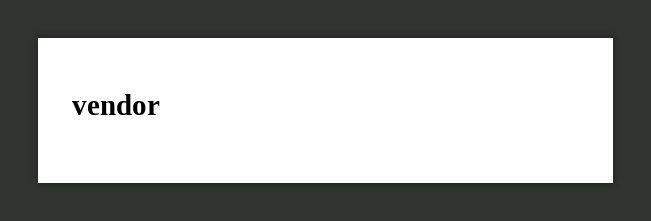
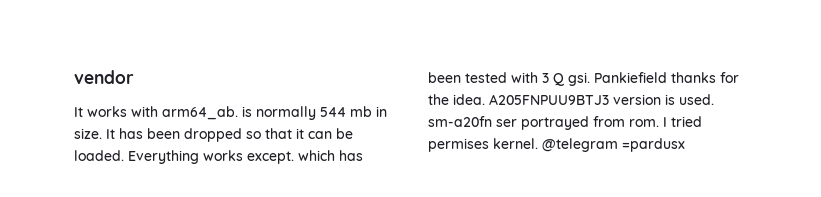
+ It works with arm64_ab. is normally 544 mb in size. It has been dropped so that it can be loaded. Everything works except. which has been tested with 3 Q gsi. Pankiefield thanks for the idea. A205FNPUU9BTJ3 version is used. sm-a20fn ser portrayed from rom. I tried permises kernel. @telegram =pardusx

